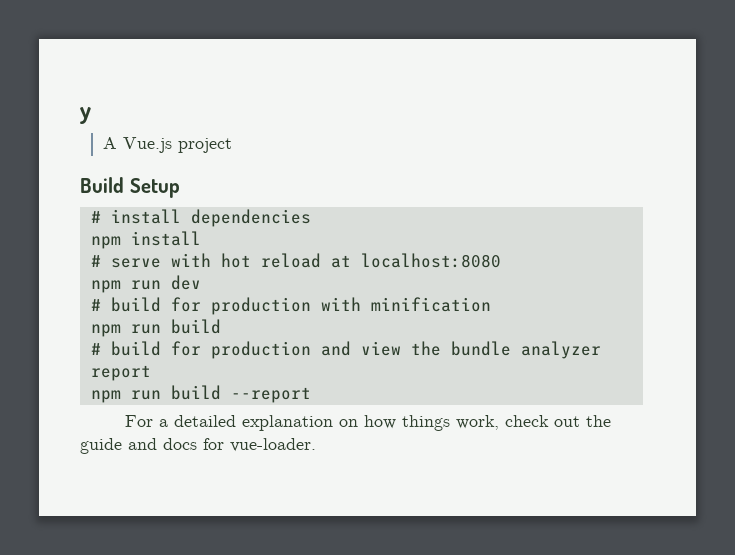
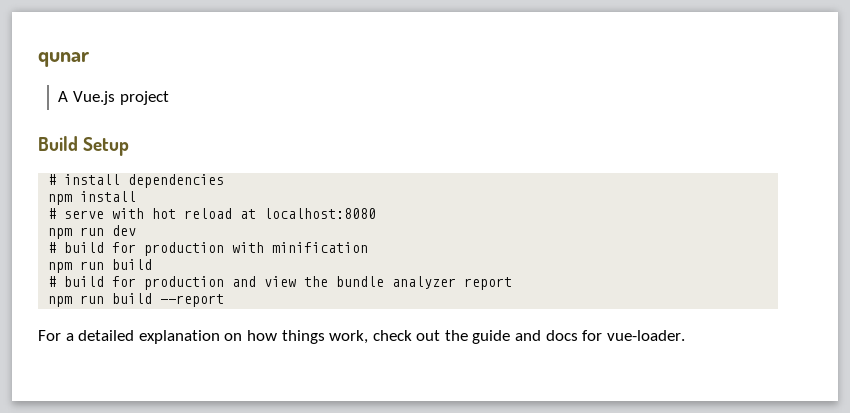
- y
+ qunar

